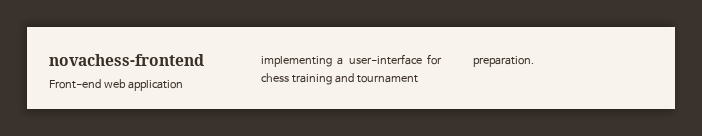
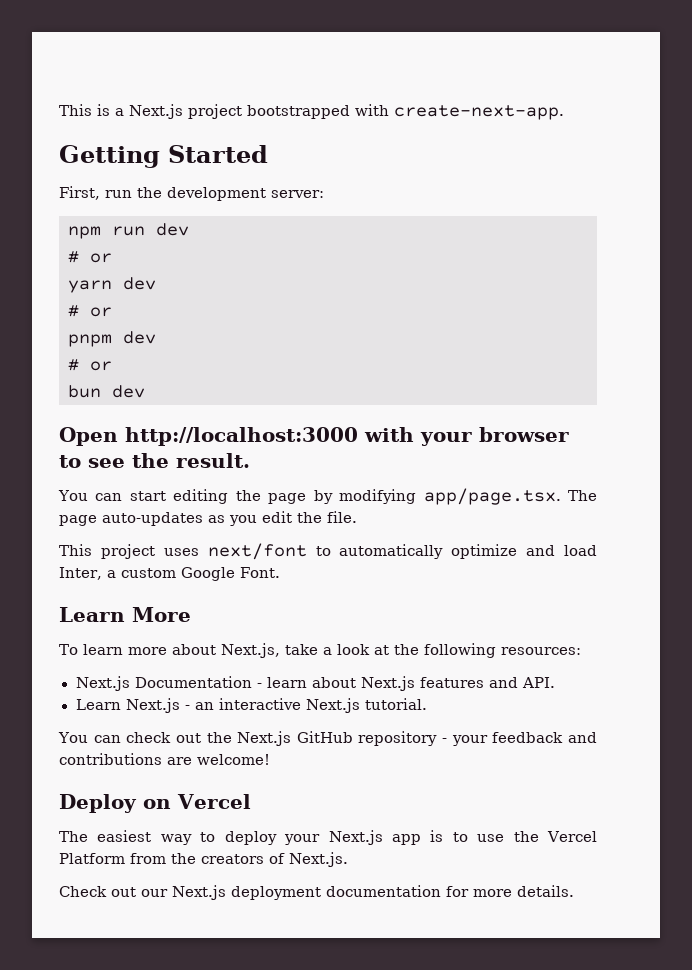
- novachess-frontend
- Front-end web application implementing a user-interface for chess training and tournament preparation.
+ This is a Next.js project bootstrapped with create-next-app.
+ Getting Started
+ First, run the development server:
+ npm run dev
+ # or
+ yarn dev
+ # or
+ pnpm dev
+ # or
+ bun dev
+ Open http://localhost:3000 with your browser to see the result.
+ You can start editing the page by modifying app/page.tsx. The page auto-updates as you edit the file.
+ This project uses next/font to automatically optimize and load Inter, a custom Google Font.
+ Learn More
+ To learn more about Next.js, take a look at the following resources:
+ Next.js Documentation - learn about Next.js features and API.
+ Learn Next.js - an interactive Next.js tutorial.
+ You can check out the Next.js GitHub repository - your feedback and contributions are welcome!
+ Deploy on Vercel
+ The easiest way to deploy your Next.js app is to use the Vercel Platform from the creators of Next.js.
+ Check out our Next.js deployment documentation for more details.

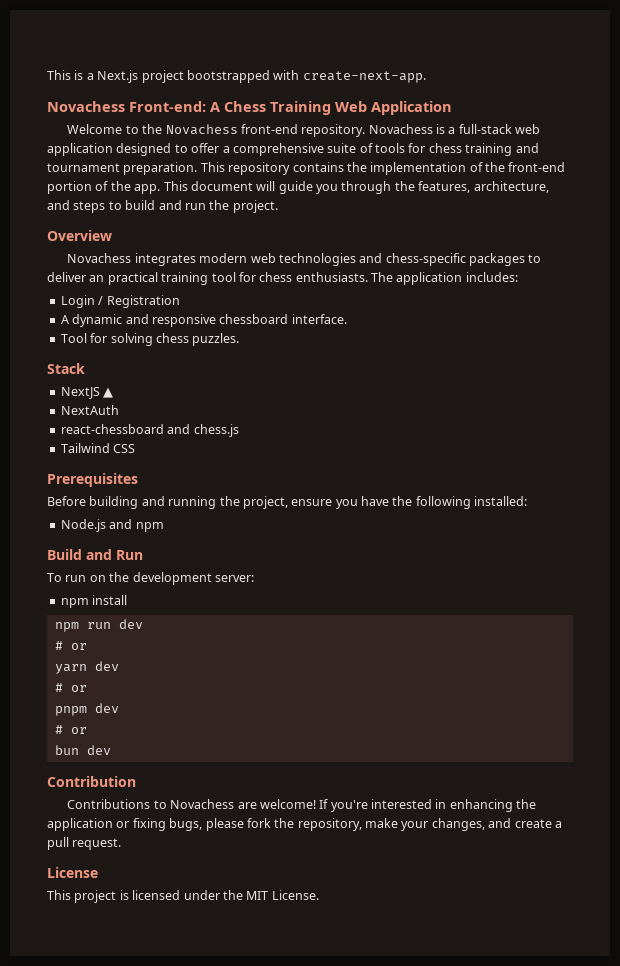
- Getting Started
- First, run the development server:
+ Novachess Front-end: A Chess Training Web Application
+ Welcome to the Novachess front-end repository. Novachess is a full-stack web application designed to offer a comprehensive suite of tools for chess training and tournament preparation. This repository contains the implementation of the front-end portion of the app. This document will guide you through the features, architecture, and steps to build and run the project.
+ Overview
+ Novachess integrates modern web technologies and chess-specific packages to deliver an practical training tool for chess enthusiasts. The application includes:
+ Login / Registration
+ A dynamic and responsive chessboard interface.
+ Tool for solving chess puzzles.
+ Stack
+ NextJS ▲
+ NextAuth
+ react-chessboard and chess.js
+ Tailwind CSS
+ Prerequisites
+ Before building and running the project, ensure you have the following installed:
+ Node.js and npm
+ Build and Run
+ To run on the development server:
+ npm install
- Open http://localhost:3000 with your browser to see the result.
- You can start editing the page by modifying app/page.tsx. The page auto-updates as you edit the file.
- This project uses next/font to automatically optimize and load Inter, a custom Google Font.
- Learn More
- To learn more about Next.js, take a look at the following resources:
- Next.js Documentation - learn about Next.js features and API.
- Learn Next.js - an interactive Next.js tutorial.
- You can check out the Next.js GitHub repository - your feedback and contributions are welcome!
- Deploy on Vercel
- The easiest way to deploy your Next.js app is to use the Vercel Platform from the creators of Next.js.
- Check out our Next.js deployment documentation for more details.
+ Contribution
+ Contributions to Novachess are welcome! If you're interested in enhancing the application or fixing bugs, please fork the repository, make your changes, and create a pull request.
+ License
+ This project is licensed under the MIT License.

